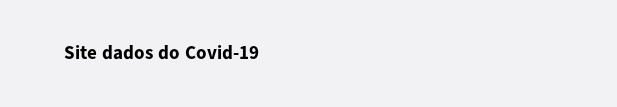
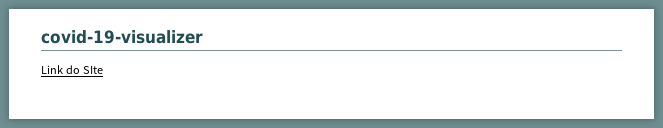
- Site dados do Covid-19
+ covid-19-visualizer
+ Link do SIte

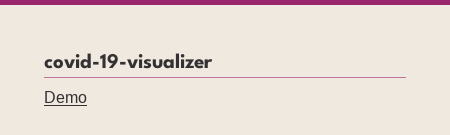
- Link do SIte
+ Demo

